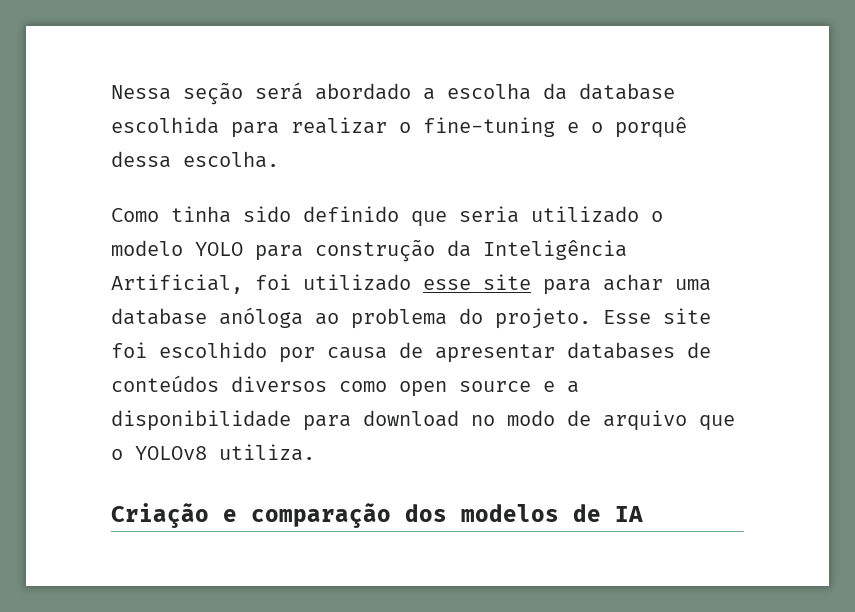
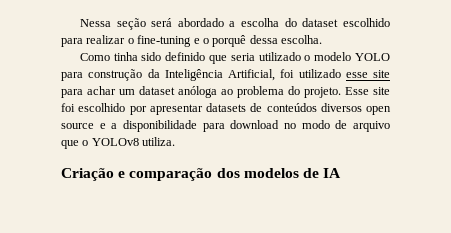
- Nessa seção será abordado a escolha da database escolhida para realizar o fine-tuning e o porquê dessa escolha.
+ Nessa seção será abordado a escolha do dataset escolhido para realizar o fine-tuning e o porquê dessa escolha.
- Como tinha sido definido que seria utilizado o modelo YOLO para construção da Inteligência Artificial, foi utilizado esse site para achar uma database anóloga ao problema do projeto.
+ Como tinha sido definido que seria utilizado o modelo YOLO para construção da Inteligência Artificial, foi utilizado esse site para achar um dataset anóloga ao problema do projeto.
- Esse site foi escolhido por causa de apresentar databases de conteúdos diversos como open source e a disponibilidade para download no modo de arquivo que o YOLOv8 utiliza.
+ Esse site foi escolhido por apresentar datasets de conteúdos diversos open source e a disponibilidade para download no modo de arquivo que o YOLOv8 utiliza.

